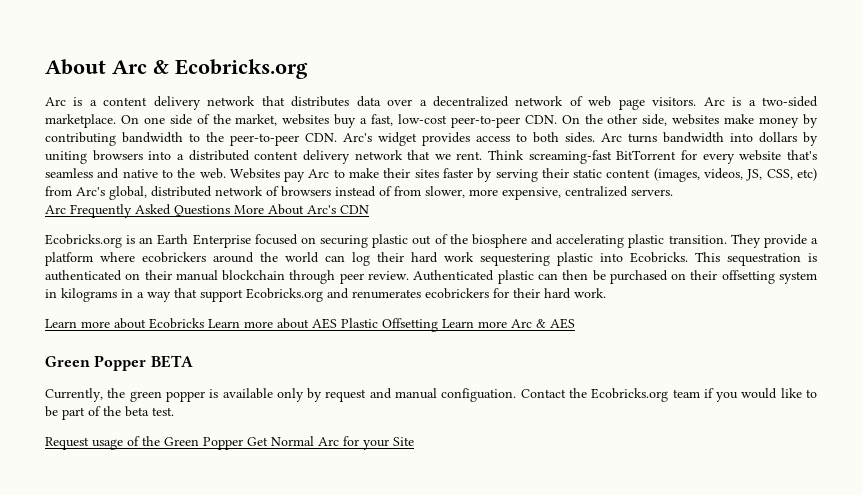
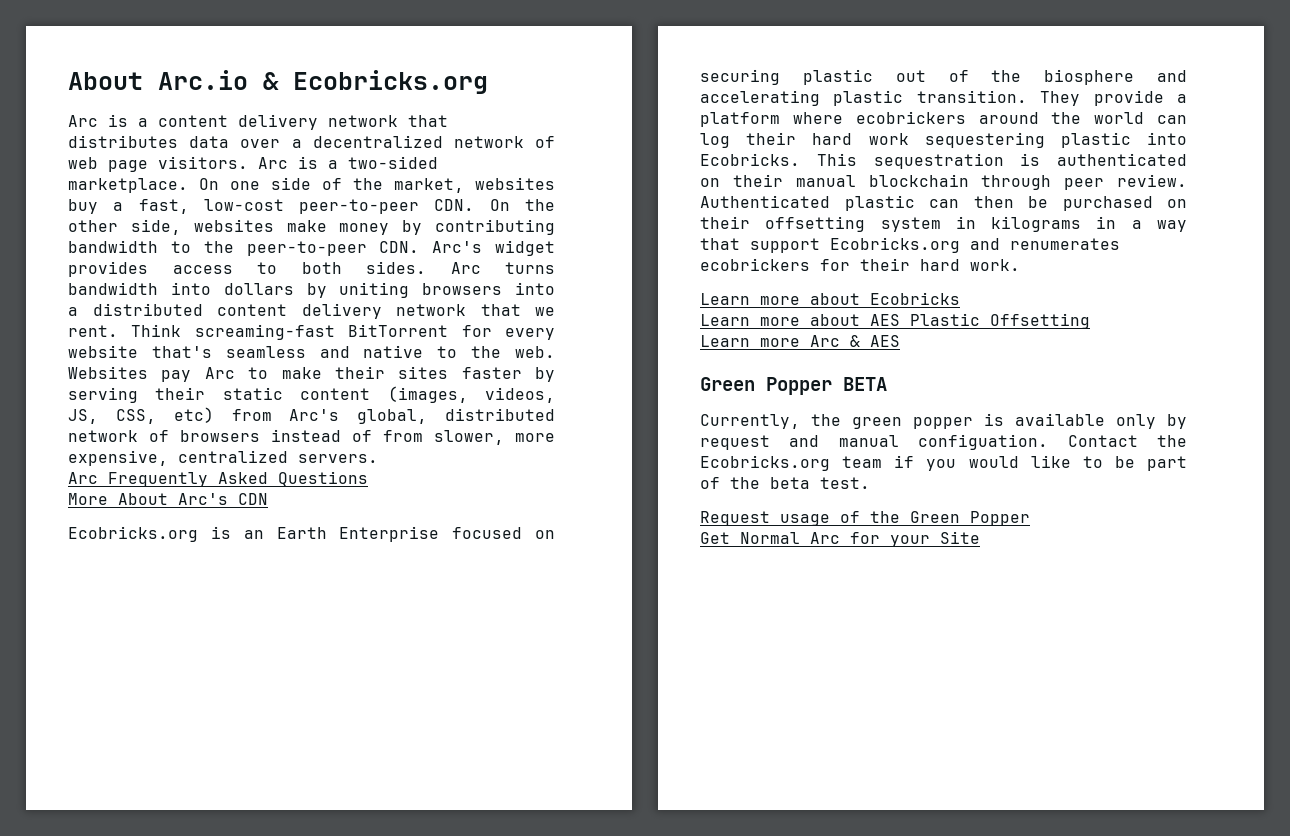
- About Arc & Ecobricks.org
+ About Arc.io & Ecobricks.org
- Arc Frequently Asked Questions More About Arc's CDN
+ Arc Frequently Asked Questions
+ More About Arc's CDN
- Learn more about Ecobricks Learn more about AES Plastic Offsetting Learn more Arc & AES
+ Learn more about Ecobricks
+ Learn more about AES Plastic Offsetting
+ Learn more Arc & AES
- Request usage of the Green Popper Get Normal Arc for your Site
+ Request usage of the Green Popper
+ Get Normal Arc for your Site

